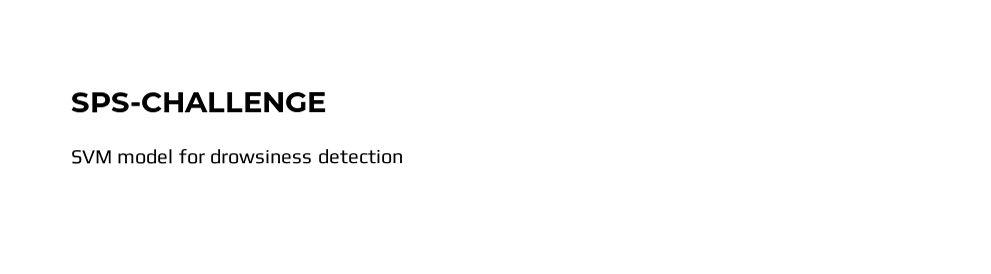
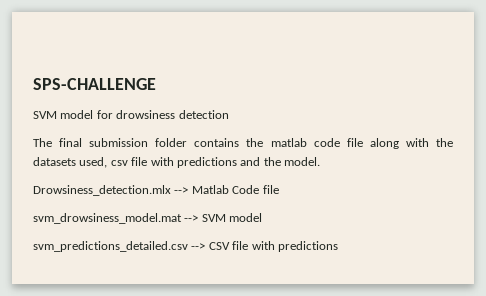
+ The final submission folder contains the matlab code file along with the datasets used, csv file with predictions and the model.
+ Drowsiness_detection.mlx --> Matlab Code file
+ svm_drowsiness_model.mat --> SVM model
+ svm_predictions_detailed.csv --> CSV file with predictions

